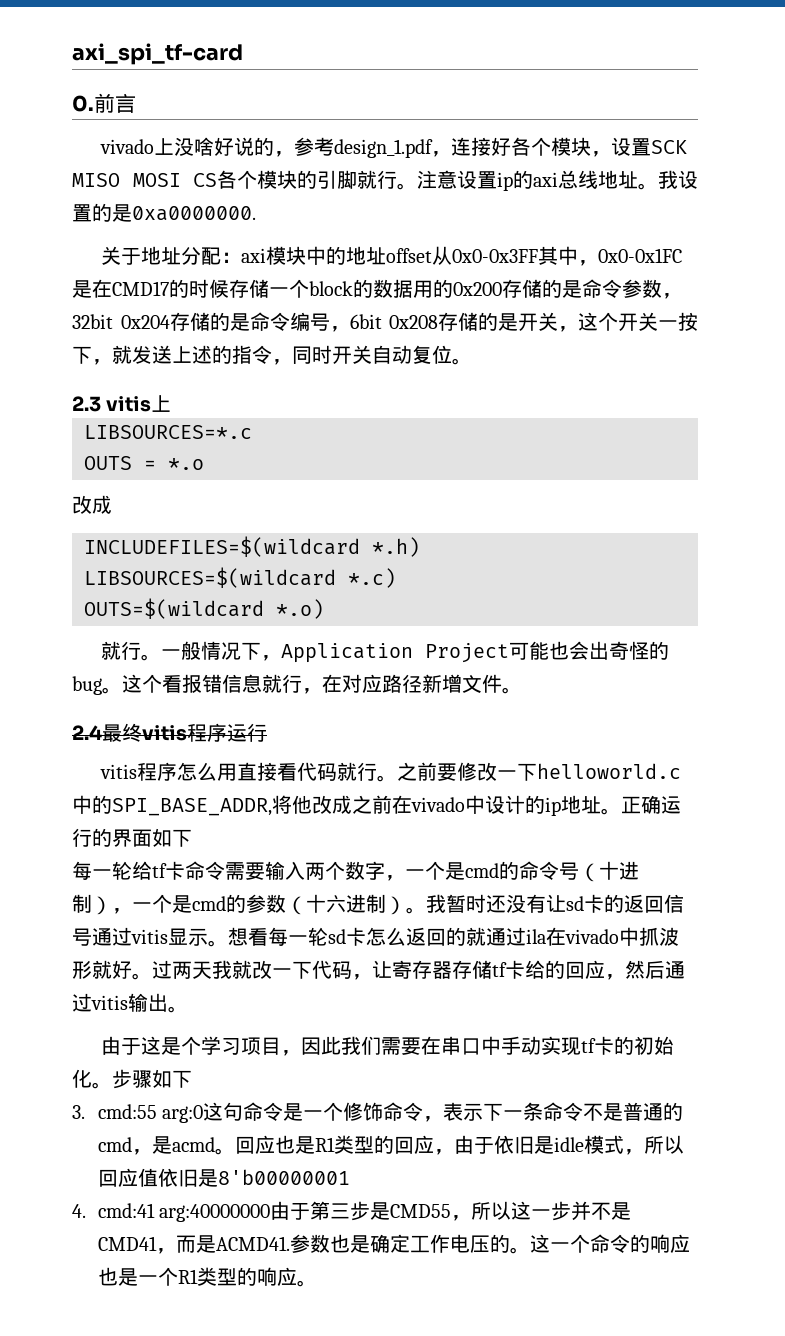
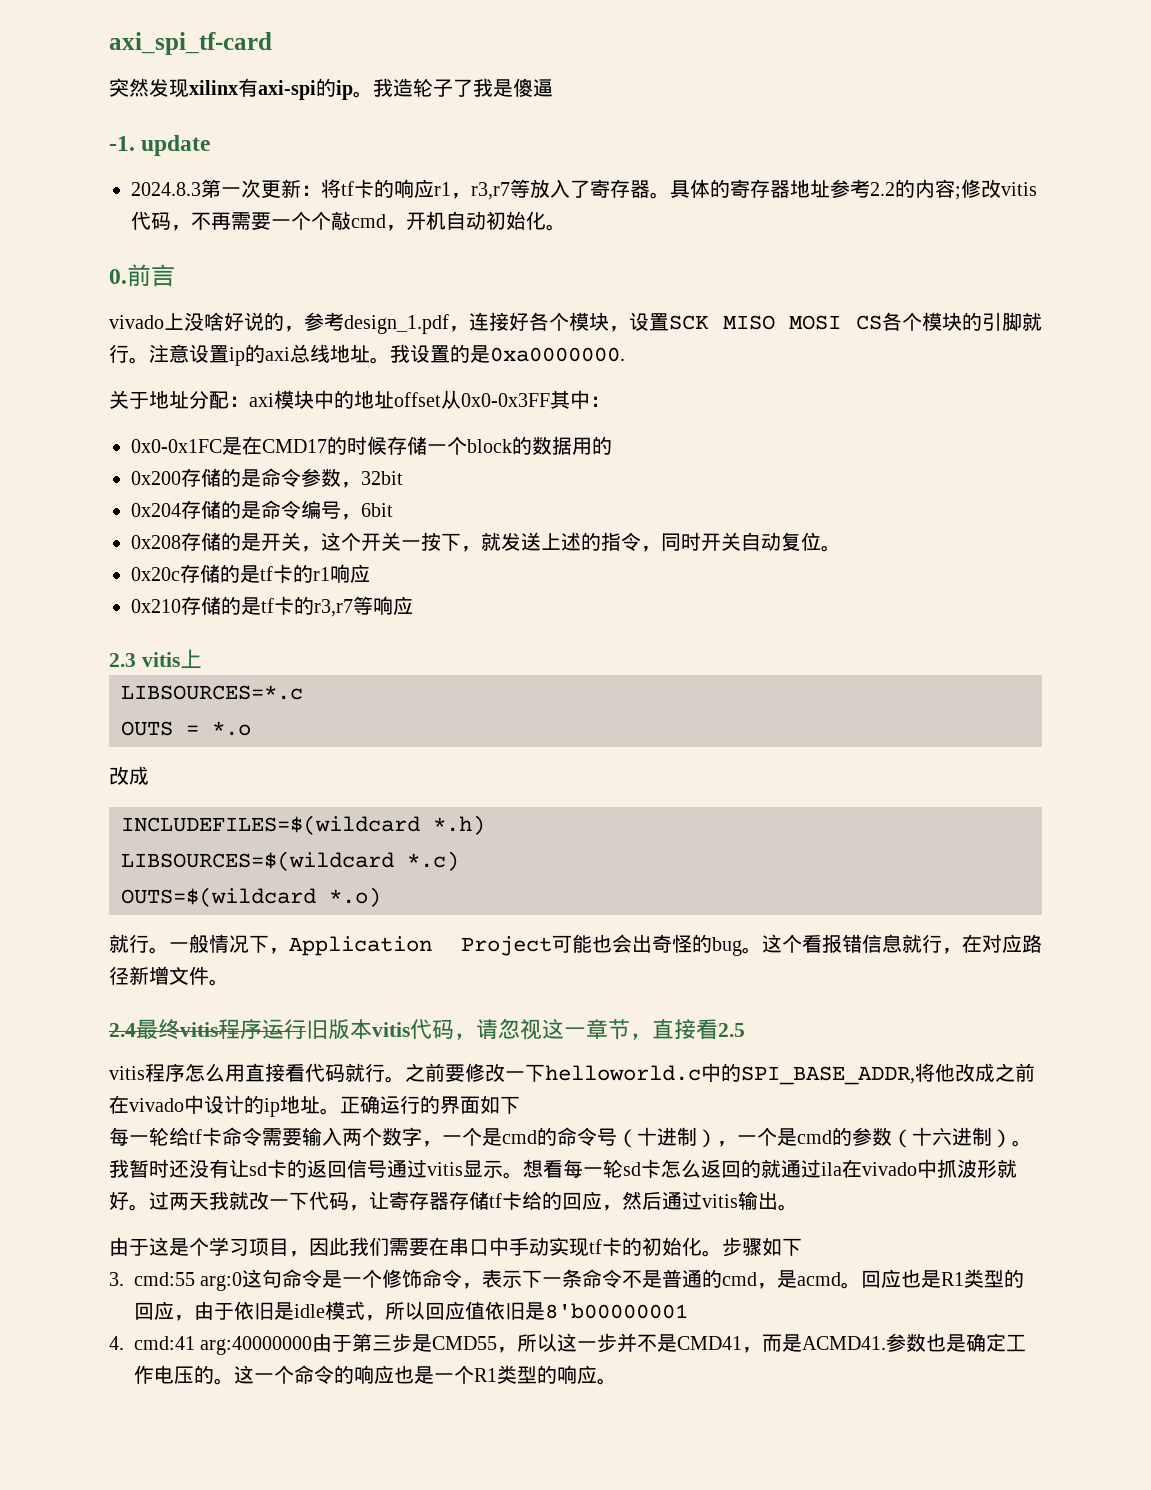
+ 突然发现xilinx有axi-spi的ip。我造轮子了我是傻逼
+ -1. update
+ 2024.8.3第一次更新：将tf卡的响应r1，r3,r7等放入了寄存器。具体的寄存器地址参考2.2的内容;修改vitis代码，不再需要一个个敲cmd，开机自动初始化。
- 关于地址分配：axi模块中的地址offset从0x0-0x3FF其中，0x0-0x1FC是在CMD17的时候存储一个block的数据用的0x200存储的是命令参数，32bit 0x204存储的是命令编号，6bit 0x208存储的是开关，这个开关一按下，就发送上述的指令，同时开关自动复位。
+ 关于地址分配：axi模块中的地址offset从0x0-0x3FF其中：
+ 0x0-0x1FC是在CMD17的时候存储一个block的数据用的
+ 0x200存储的是命令参数，32bit
+ 0x204存储的是命令编号，6bit
+ 0x208存储的是开关，这个开关一按下，就发送上述的指令，同时开关自动复位。
+ 0x20c存储的是tf卡的r1响应
+ 0x210存储的是tf卡的r3,r7等响应
- 2.4最终vitis程序运行
+ 2.4最终vitis程序运行旧版本vitis代码，请忽视这一章节，直接看2.5

